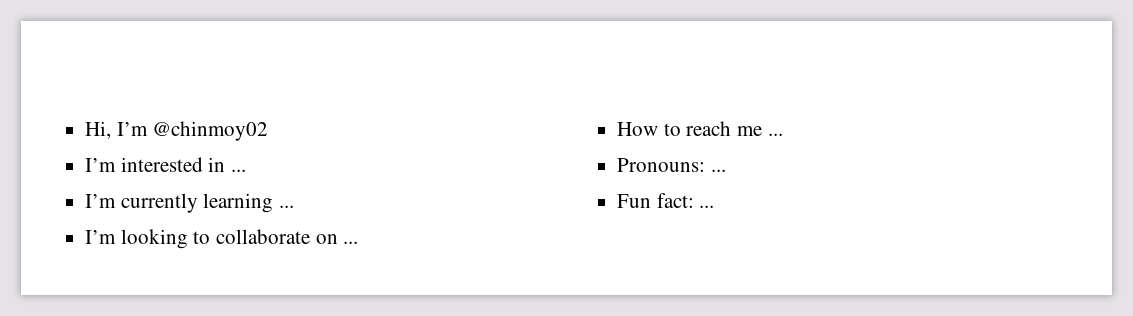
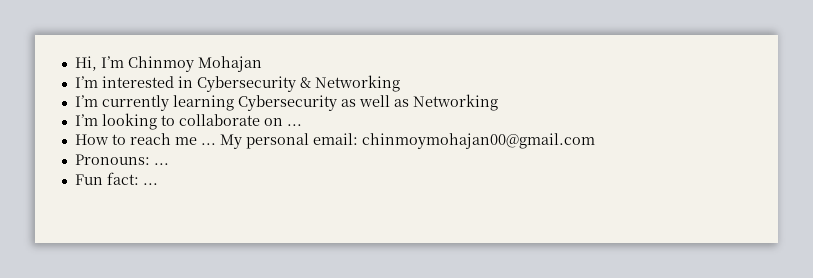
- Hi, I’m @chinmoy02
+ Hi, I’m Chinmoy Mohajan
- I’m interested in ...
+ I’m interested in Cybersecurity & Networking
- I’m currently learning ...
+ I’m currently learning Cybersecurity as well as Networking
+ My personal email: chinmoymohajan00@gmail.com

